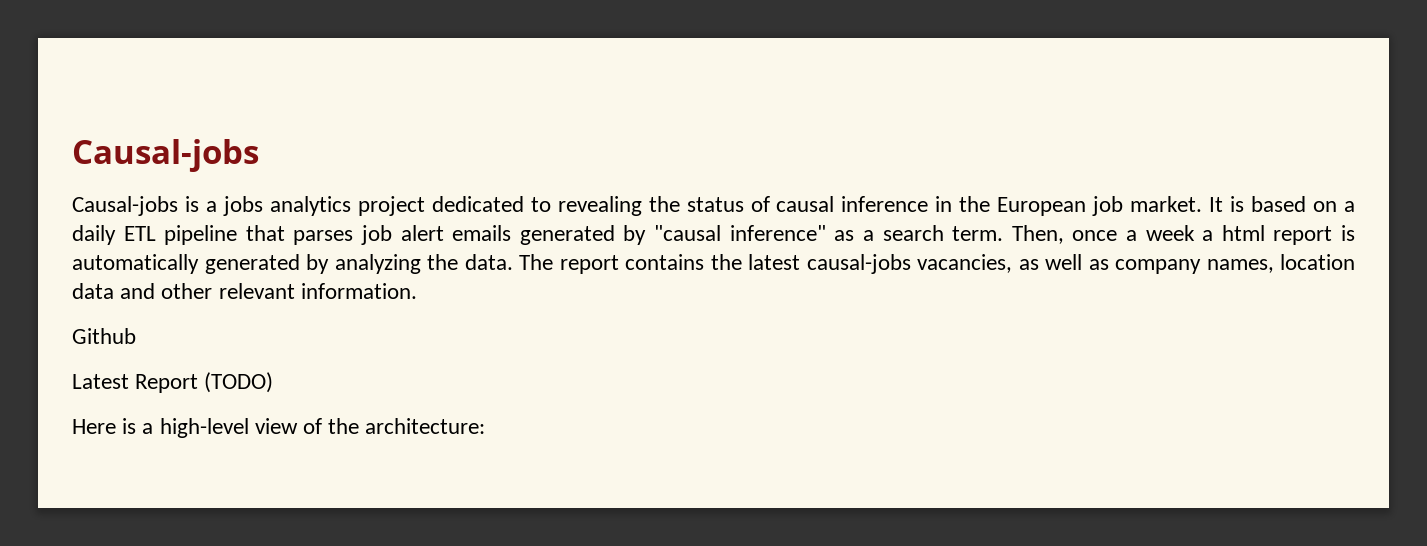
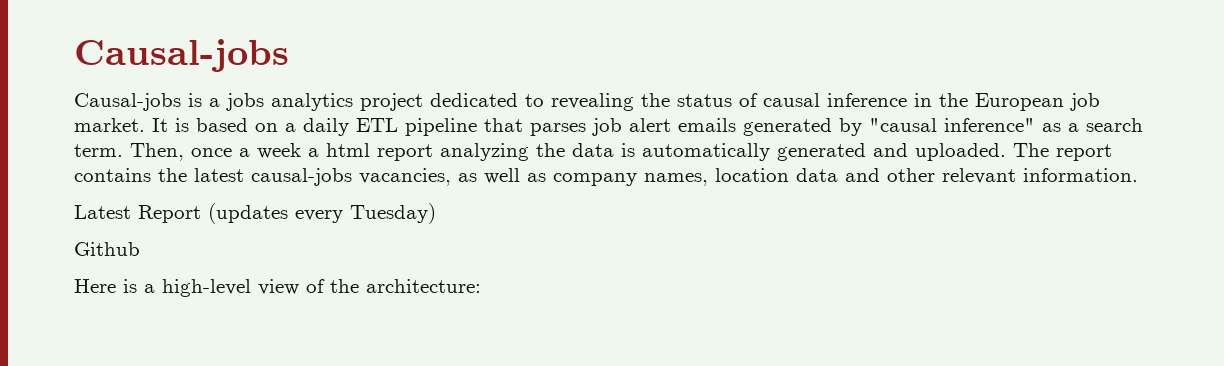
- Then, once a week a html report is automatically generated by analyzing the data.
+ Then, once a week a html report analyzing the data is automatically generated and uploaded.
- Github
- Latest Report (TODO)
+ Latest Report (updates every Tuesday)
+ Github

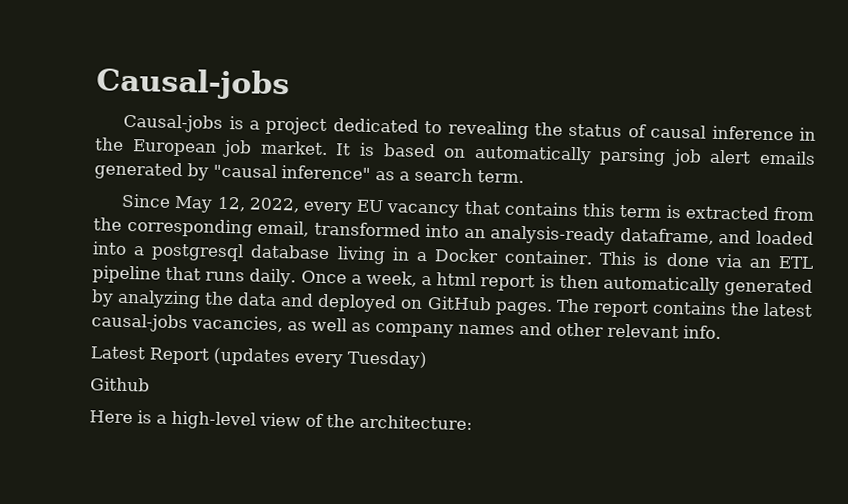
- Causal-jobs is a jobs analytics project dedicated to revealing the status of causal inference in the European job market.
+ Causal-jobs is a project dedicated to revealing the status of causal inference in the European job market.
- It is based on a daily ETL pipeline that parses job alert emails generated by "causal inference" as a search term. Then, once a week a html report analyzing the data is automatically generated and uploaded.
+ It is based on automatically parsing job alert emails generated by "causal inference" as a search term.
+ Since May 12, 2022, every EU vacancy that contains this term is extracted from the corresponding email, transformed into an analysis-ready dataframe, and loaded into a postgresql database living in a Docker container. This is done via an ETL pipeline that runs daily. Once a week, a html report is then automatically generated by analyzing the data and deployed on GitHub pages.
- The report contains the latest causal-jobs vacancies, as well as company names, location data and other relevant information.
+ The report contains the latest causal-jobs vacancies, as well as company names and other relevant info.

